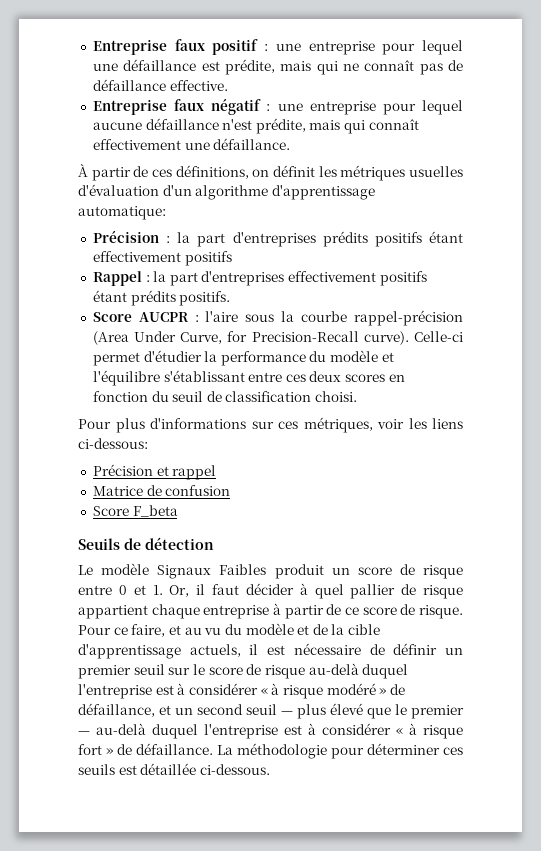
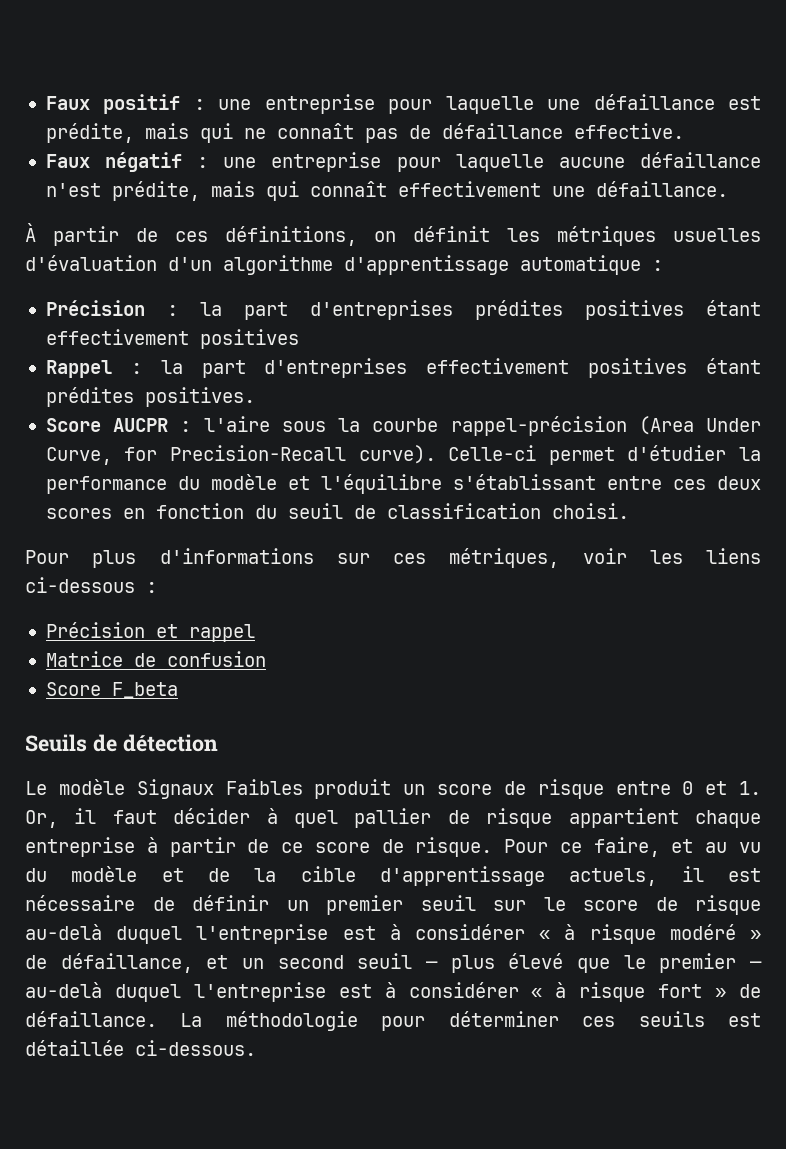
- Entreprise faux positif : une entreprise pour lequel une défaillance est prédite, mais qui ne connaît pas de défaillance effective.
+ Faux positif : une entreprise pour laquelle une défaillance est prédite, mais qui ne connaît pas de défaillance effective.
- Entreprise faux négatif : une entreprise pour lequel aucune défaillance n'est prédite, mais qui connaît effectivement une défaillance.
+ Faux négatif : une entreprise pour laquelle aucune défaillance n'est prédite, mais qui connaît effectivement une défaillance.
- À partir de ces définitions, on définit les métriques usuelles d'évaluation d'un algorithme d'apprentissage automatique:
+ À partir de ces définitions, on définit les métriques usuelles d'évaluation d'un algorithme d'apprentissage automatique :
- Précision : la part d'entreprises prédits positifs étant effectivement positifs
+ Précision : la part d'entreprises prédites positives étant effectivement positives
- Rappel : la part d'entreprises effectivement positifs étant prédits positifs.
+ Rappel : la part d'entreprises effectivement positives étant prédites positives.
- Pour plus d'informations sur ces métriques, voir les liens ci-dessous:
+ Pour plus d'informations sur ces métriques, voir les liens ci-dessous :

